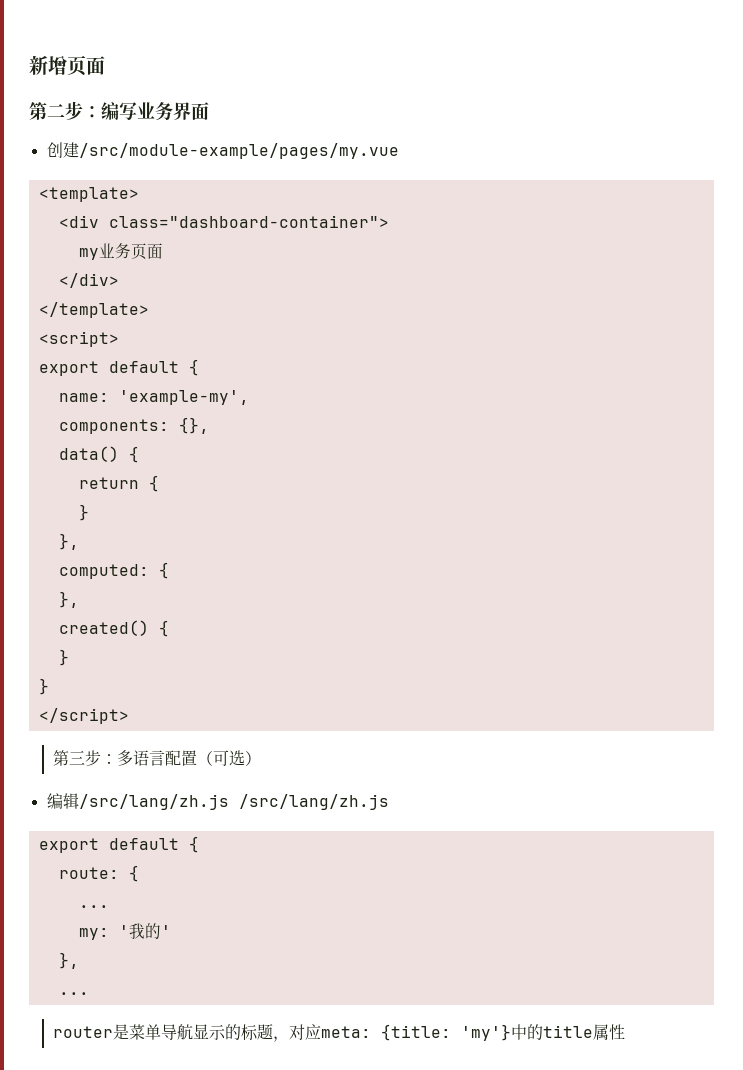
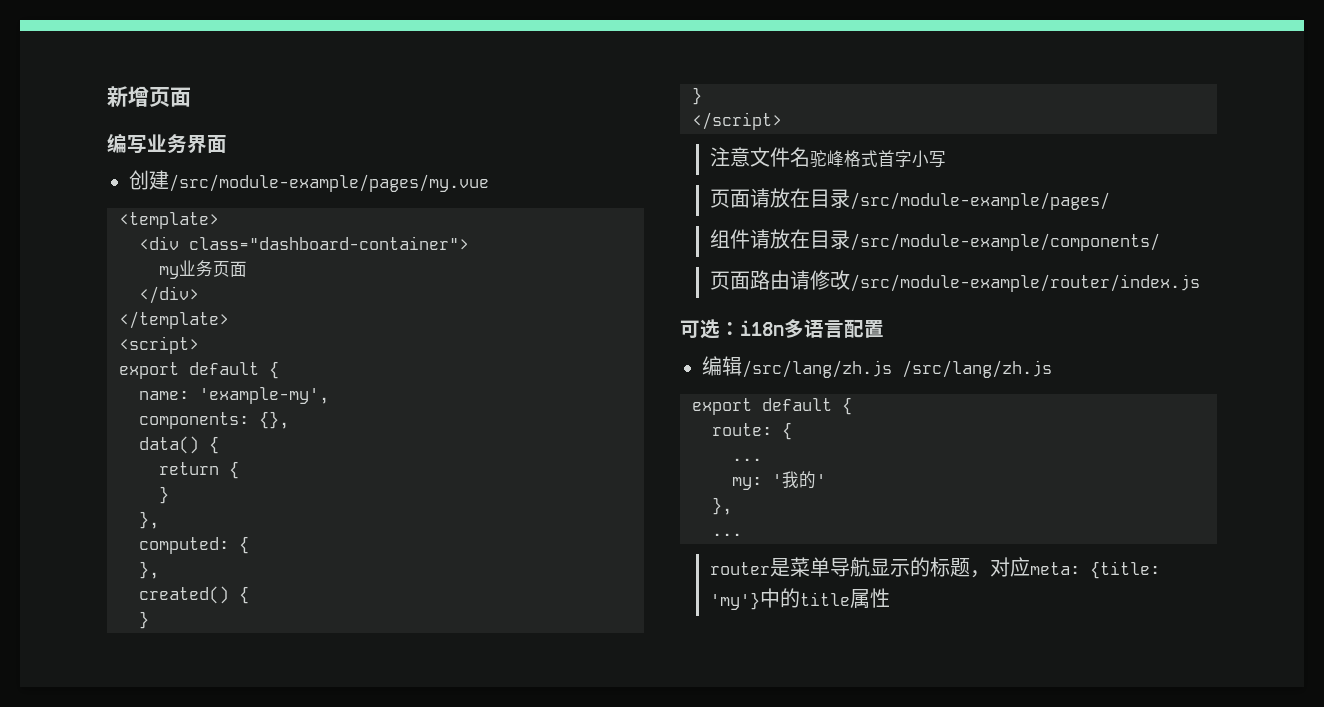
- 第二步：编写业务界面
+ 编写业务界面
- 第三步：多语言配置（可选）
+ 注意文件名驼峰格式首字小写
+ 页面请放在目录/src/module-example/pages/
+ 组件请放在目录/src/module-example/components/
+ 页面路由请修改/src/module-example/router/index.js
+ 可选：i18n多语言配置

